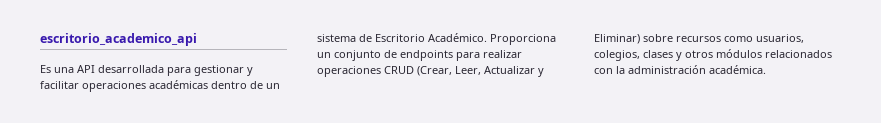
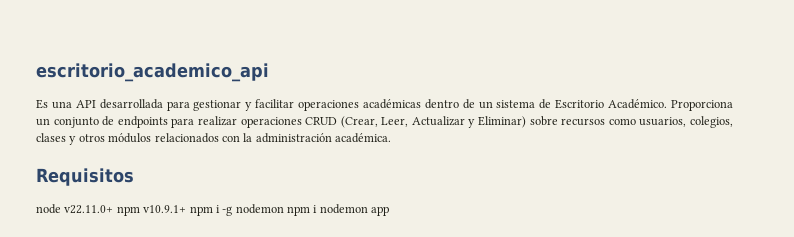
+ Requisitos
+ node v22.11.0+ npm v10.9.1+ npm i -g nodemon npm i nodemon app

